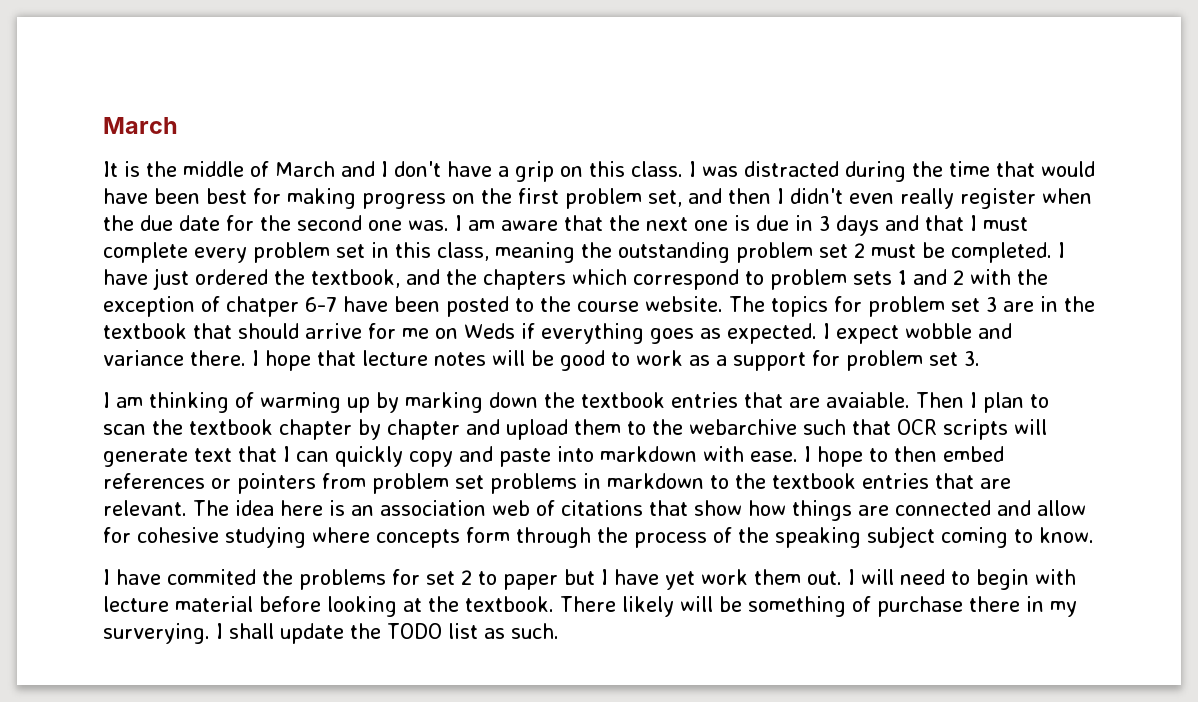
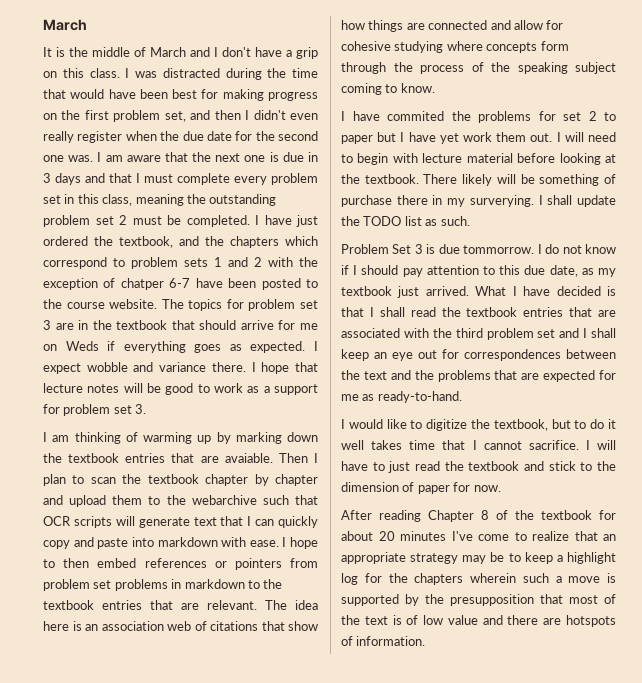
+ Problem Set 3 is due tommorrow. I do not know if I should pay attention to this due date, as my textbook just arrived. What I have decided is that I shall read the textbook entries that are associated with the third problem set and I shall keep an eye out for correspondences between the text and the problems that are expected for me as ready-to-hand.
+ I would like to digitize the textbook, but to do it well takes time that I cannot sacrifice. I will have to just read the textbook and stick to the dimension of paper for now.
+ After reading Chapter 8 of the textbook for about 20 minutes I've come to realize that an appropriate strategy may be to keep a highlight log for the chapters wherein such a move is supported by the presupposition that most of the text is of low value and there are hotspots of information.

